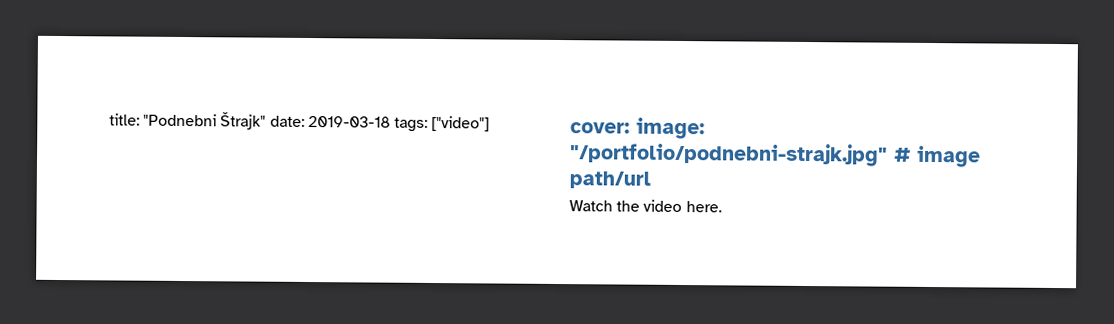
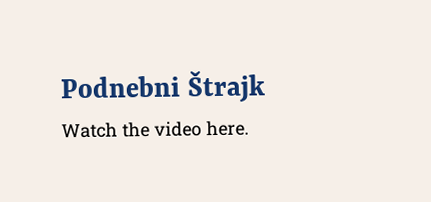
- title: "Podnebni Štrajk" date: 2019-03-18 tags: ["video"]
- cover: image: "/portfolio/podnebni-strajk.jpg" # image path/url
+ Podnebni Štrajk

